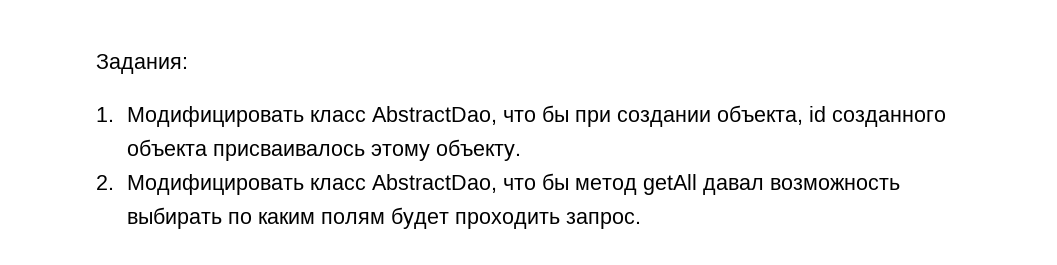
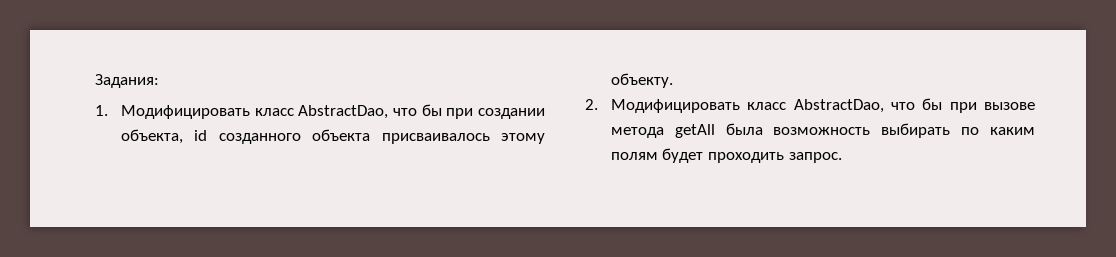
- 2. Модифицировать класс AbstractDao, что бы метод getAll давал возможность выбирать по каким полям будет проходить запрос.
+ 2. Модифицировать класс AbstractDao, что бы при вызове метода getAll была возможность выбирать по каким полям будет проходить запрос.

